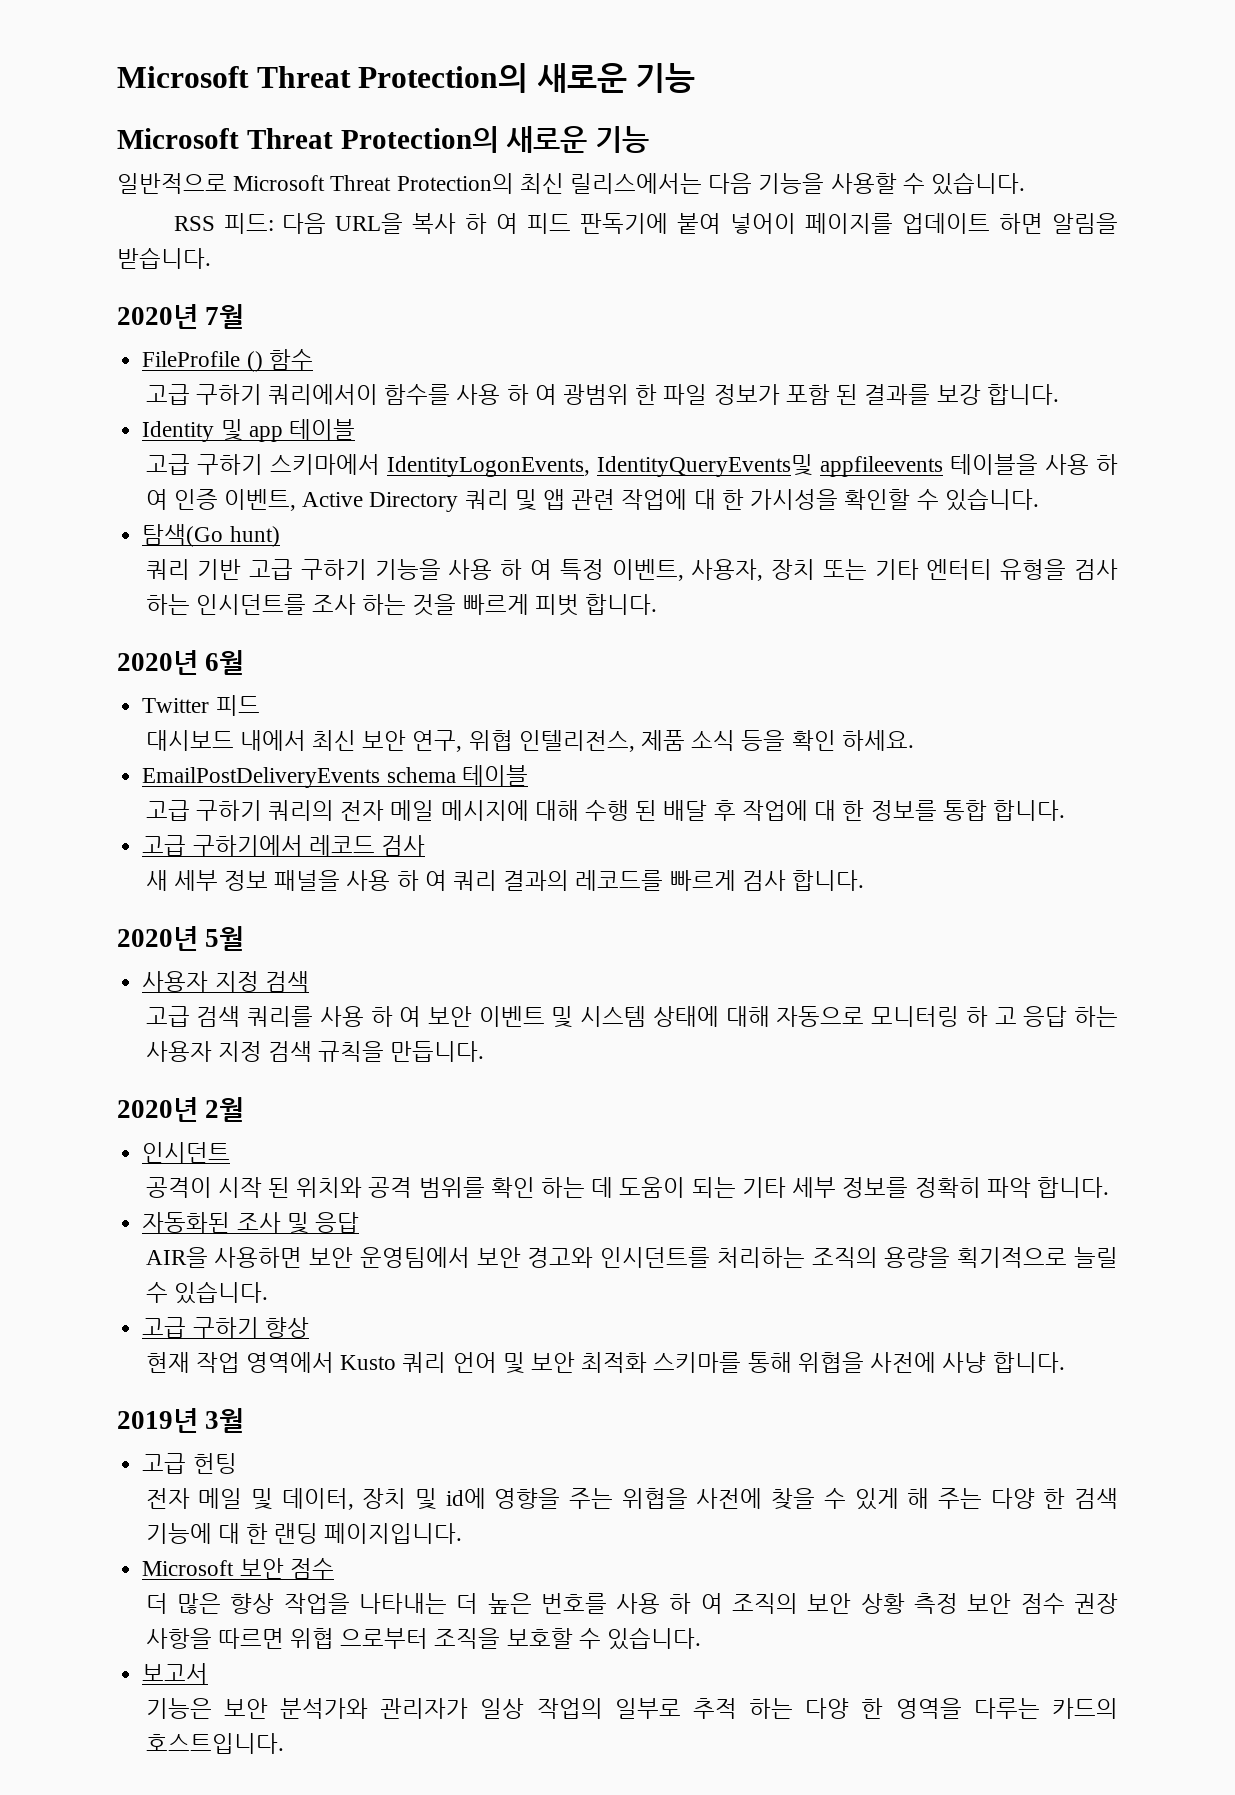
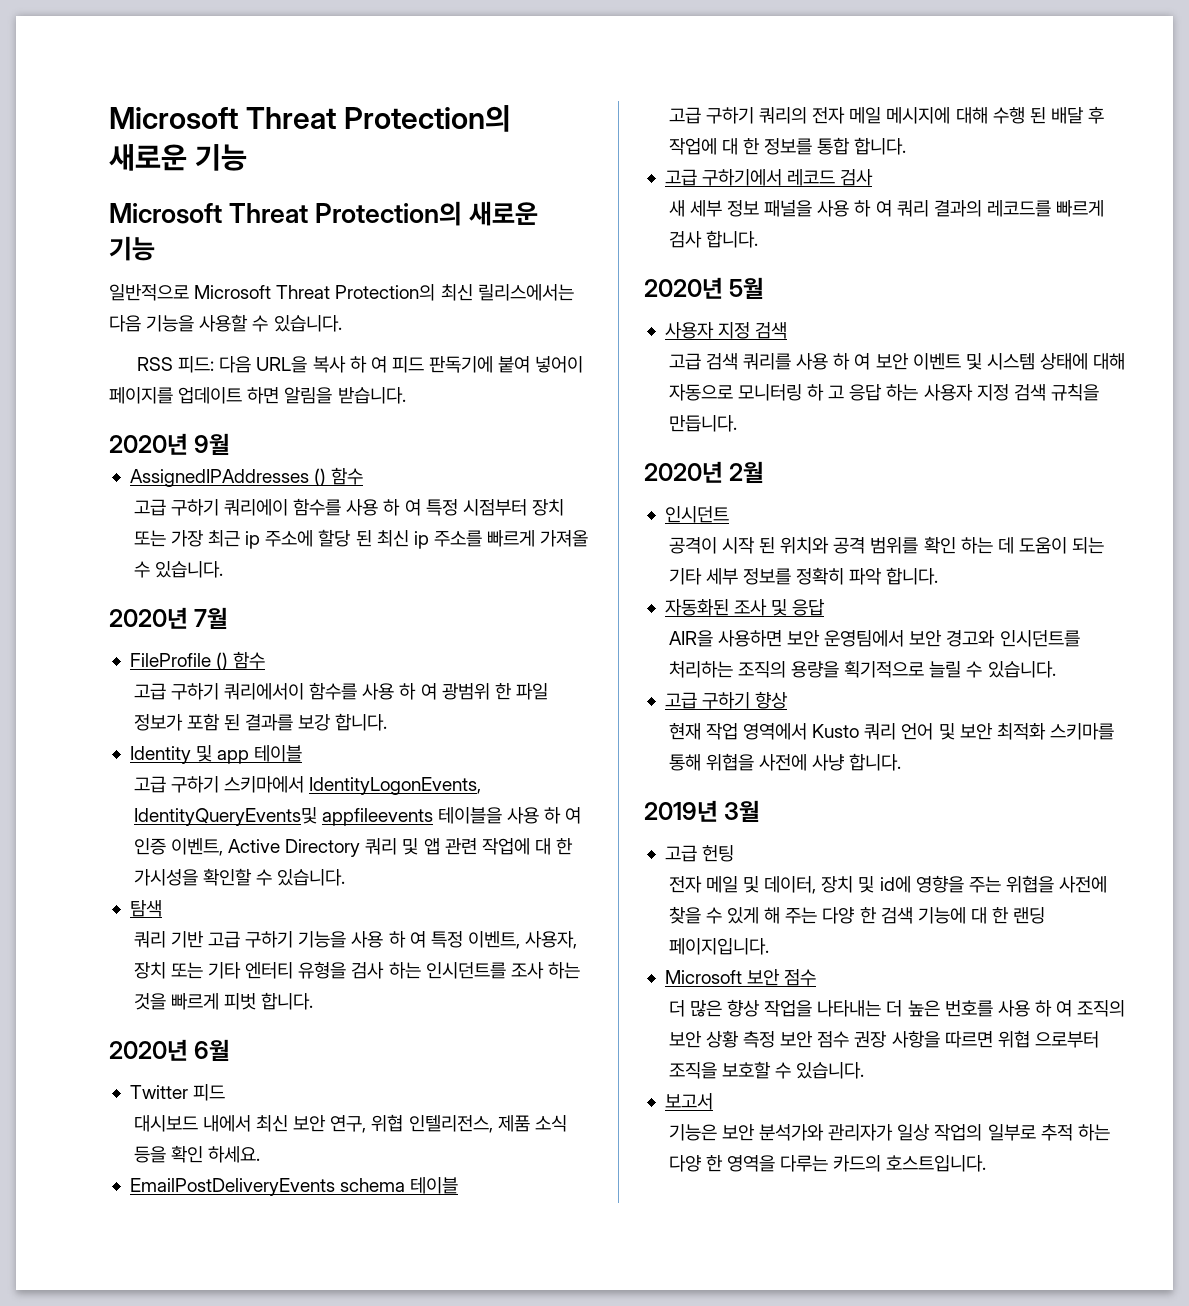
+ 2020년 9월
+ AssignedIPAddresses () 함수
+ 고급 구하기 쿼리에이 함수를 사용 하 여 특정 시점부터 장치 또는 가장 최근 ip 주소에 할당 된 최신 ip 주소를 빠르게 가져올 수 있습니다.
- 탐색(Go hunt)
+ 탐색

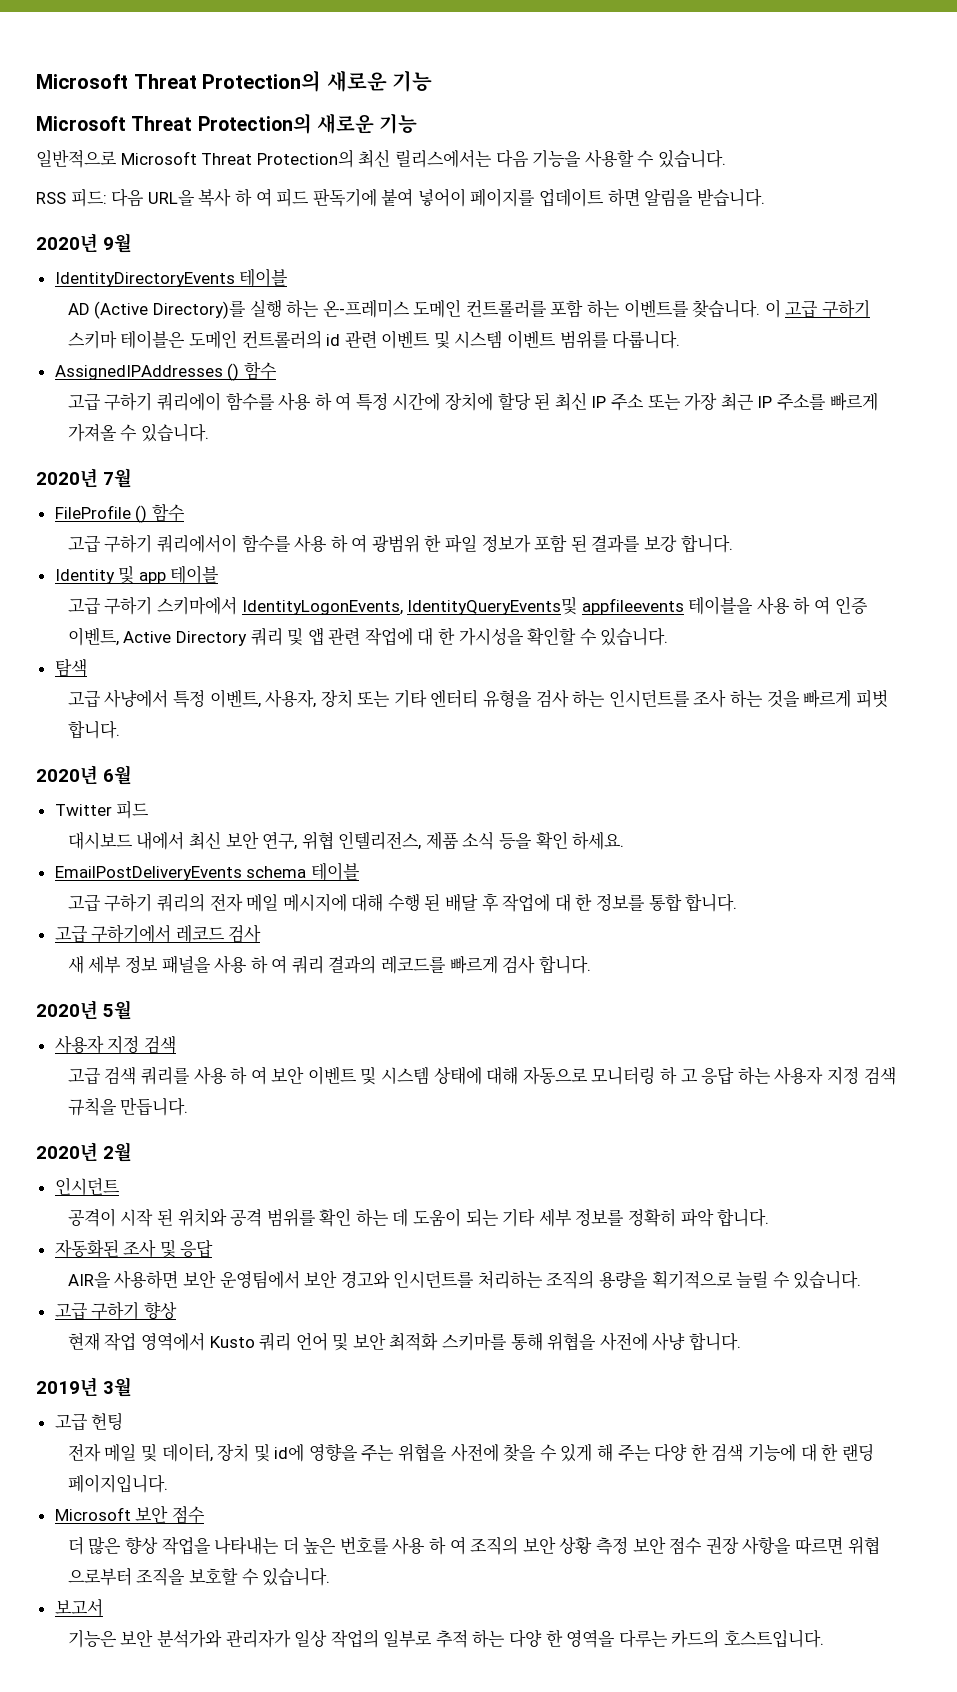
+ IdentityDirectoryEvents 테이블
+ AD (Active Directory)를 실행 하는 온-프레미스 도메인 컨트롤러를 포함 하는 이벤트를 찾습니다. 이 고급 구하기 스키마 테이블은 도메인 컨트롤러의 id 관련 이벤트 및 시스템 이벤트 범위를 다룹니다.
- 고급 구하기 쿼리에이 함수를 사용 하 여 특정 시점부터 장치 또는 가장 최근 ip 주소에 할당 된 최신 ip 주소를 빠르게 가져올 수 있습니다.
+ 고급 구하기 쿼리에이 함수를 사용 하 여 특정 시간에 장치에 할당 된 최신 IP 주소 또는 가장 최근 IP 주소를 빠르게 가져올 수 있습니다.
- 쿼리 기반 고급 구하기 기능을 사용 하 여 특정 이벤트, 사용자, 장치 또는 기타 엔터티 유형을 검사 하는 인시던트를 조사 하는 것을 빠르게 피벗 합니다.
+ 고급 사냥에서 특정 이벤트, 사용자, 장치 또는 기타 엔터티 유형을 검사 하는 인시던트를 조사 하는 것을 빠르게 피벗 합니다.

